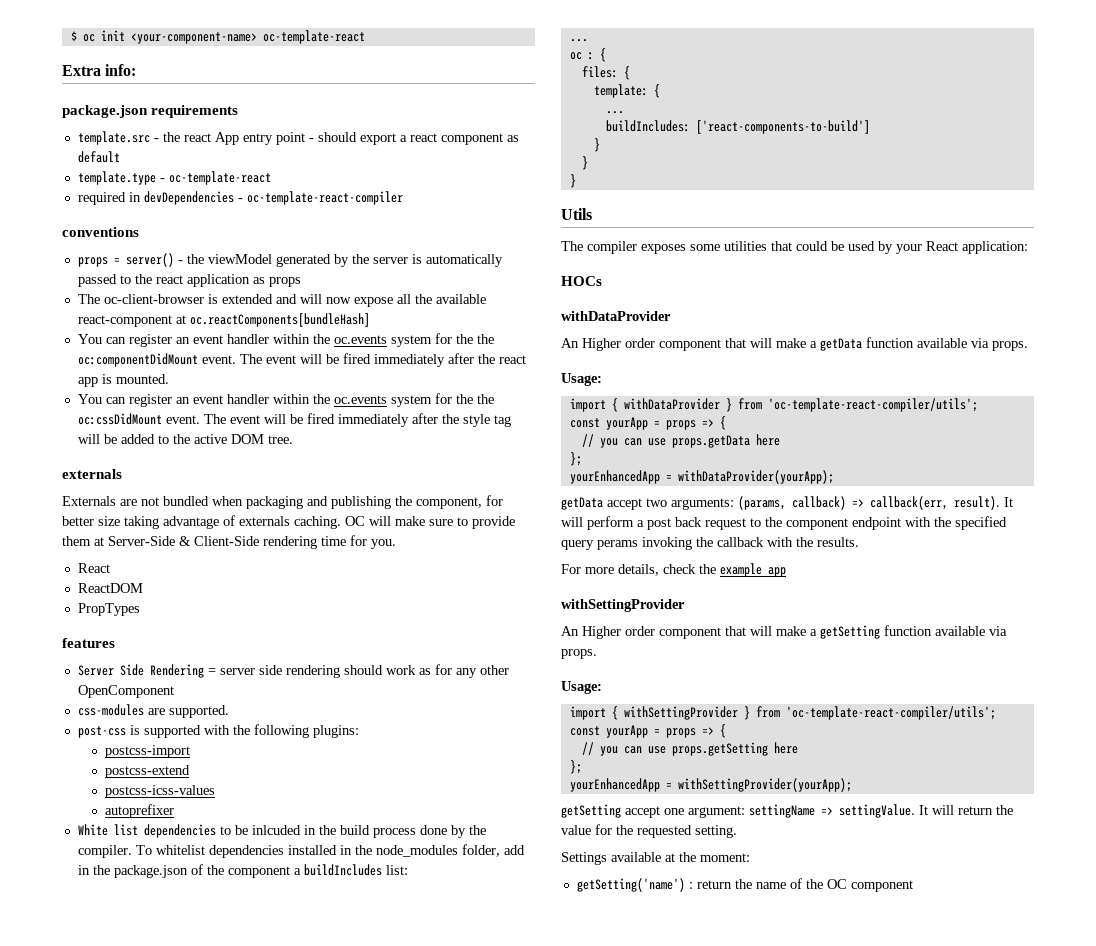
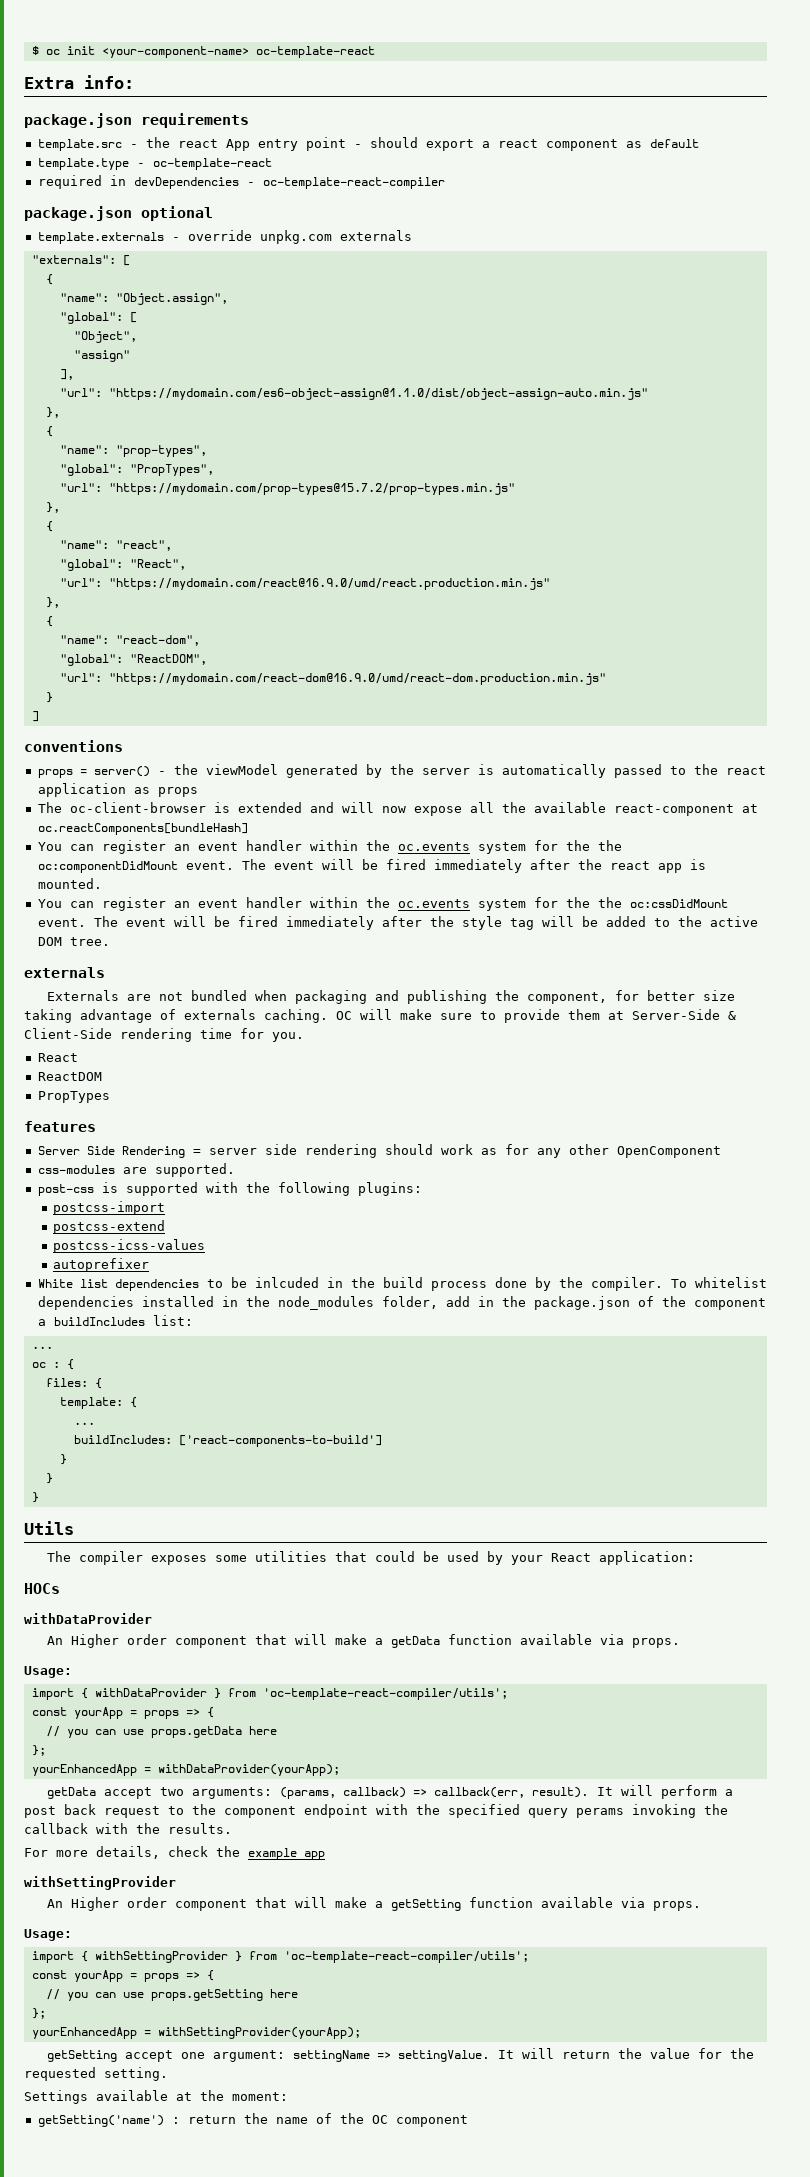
+ package.json optional
+ template.externals - override unpkg.com externals
+ "externals": [
+ {
+ "name": "Object.assign",
+ "global": [
+ "Object",
+ "assign"
+ ],
+ "url": "https://mydomain.com/es6-object-assign@1.1.0/dist/object-assign-auto.min.js"
+ },
+ {
+ "name": "prop-types",
+ "global": "PropTypes",
+ "url": "https://mydomain.com/prop-types@15.7.2/prop-types.min.js"
+ },
+ {
+ "name": "react",
+ "global": "React",
+ "url": "https://mydomain.com/react@16.9.0/umd/react.production.min.js"
+ },
+ {
+ "name": "react-dom",
+ "global": "ReactDOM",
+ "url": "https://mydomain.com/react-dom@16.9.0/umd/react-dom.production.min.js"
+ }
+ ]

